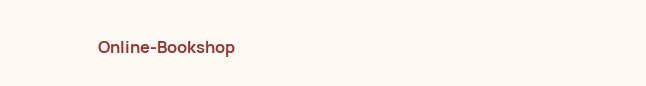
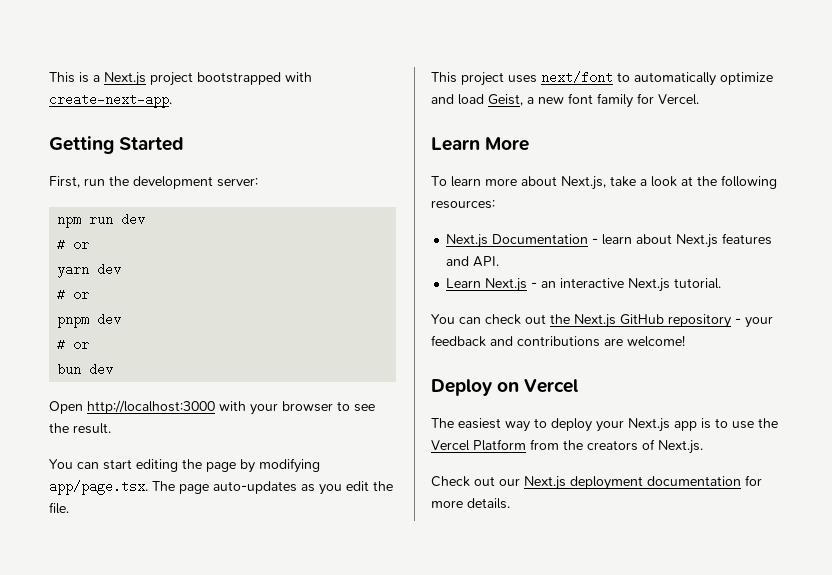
- Online-Bookshop
+ This is a Next.js project bootstrapped with create-next-app.
+ Getting Started
+ First, run the development server:
+ npm run dev
+ # or
+ yarn dev
+ # or
+ pnpm dev
+ # or
+ bun dev
+ Open http://localhost:3000 with your browser to see the result.
+ You can start editing the page by modifying app/page.tsx. The page auto-updates as you edit the file.
+ This project uses next/font to automatically optimize and load Geist, a new font family for Vercel.
+ Learn More
+ To learn more about Next.js, take a look at the following resources:
+ Next.js Documentation - learn about Next.js features and API.
+ Learn Next.js - an interactive Next.js tutorial.
+ You can check out the Next.js GitHub repository - your feedback and contributions are welcome!
+ Deploy on Vercel
+ The easiest way to deploy your Next.js app is to use the Vercel Platform from the creators of Next.js.
+ Check out our Next.js deployment documentation for more details.

